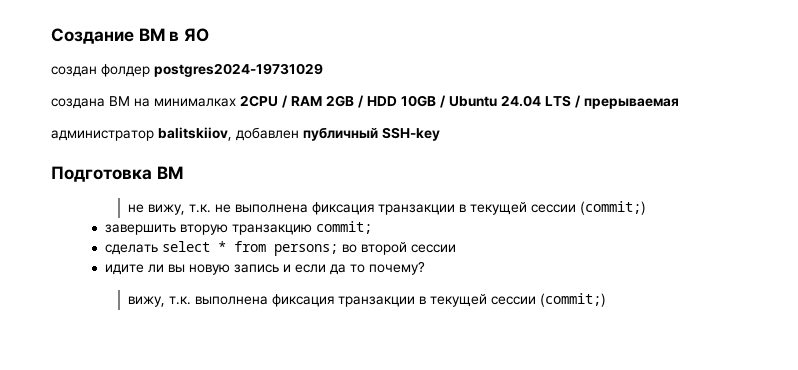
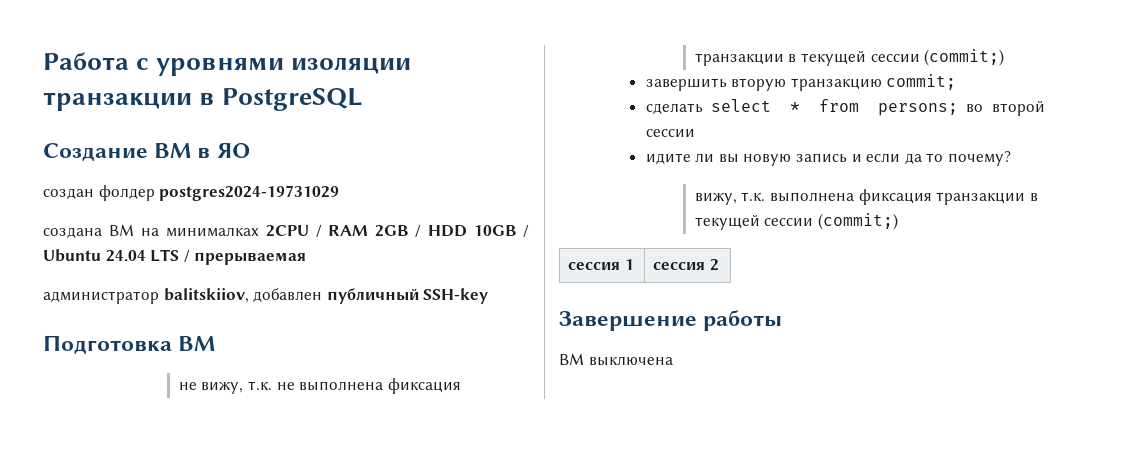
+ Работа с уровнями изоляции транзакции в PostgreSQL
+ сессия 1 | сессия 2
+ Завершение работы
+ ВМ выключена

